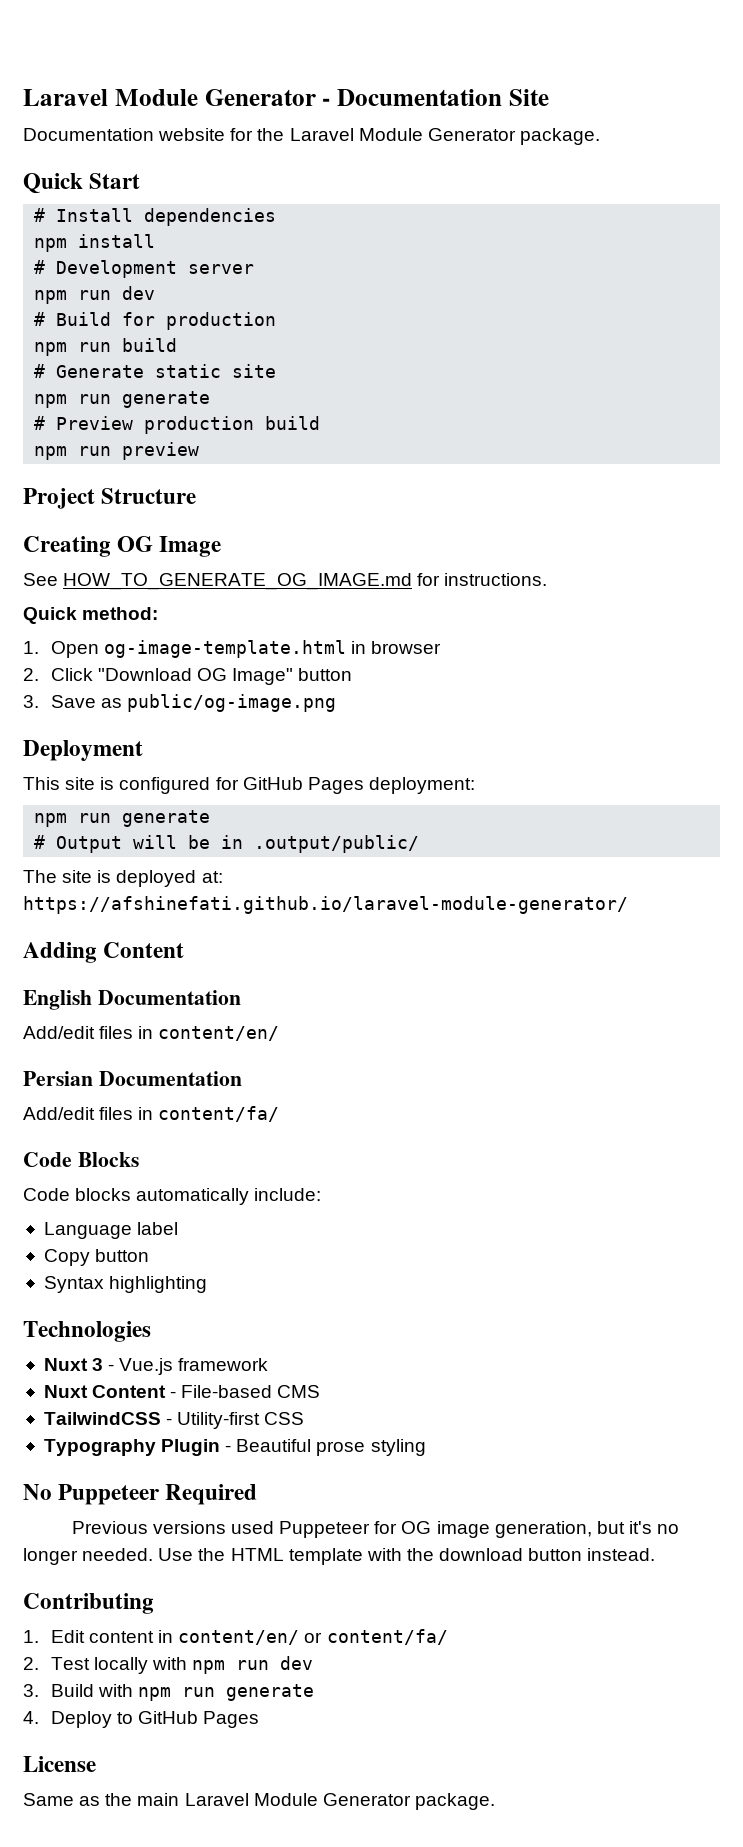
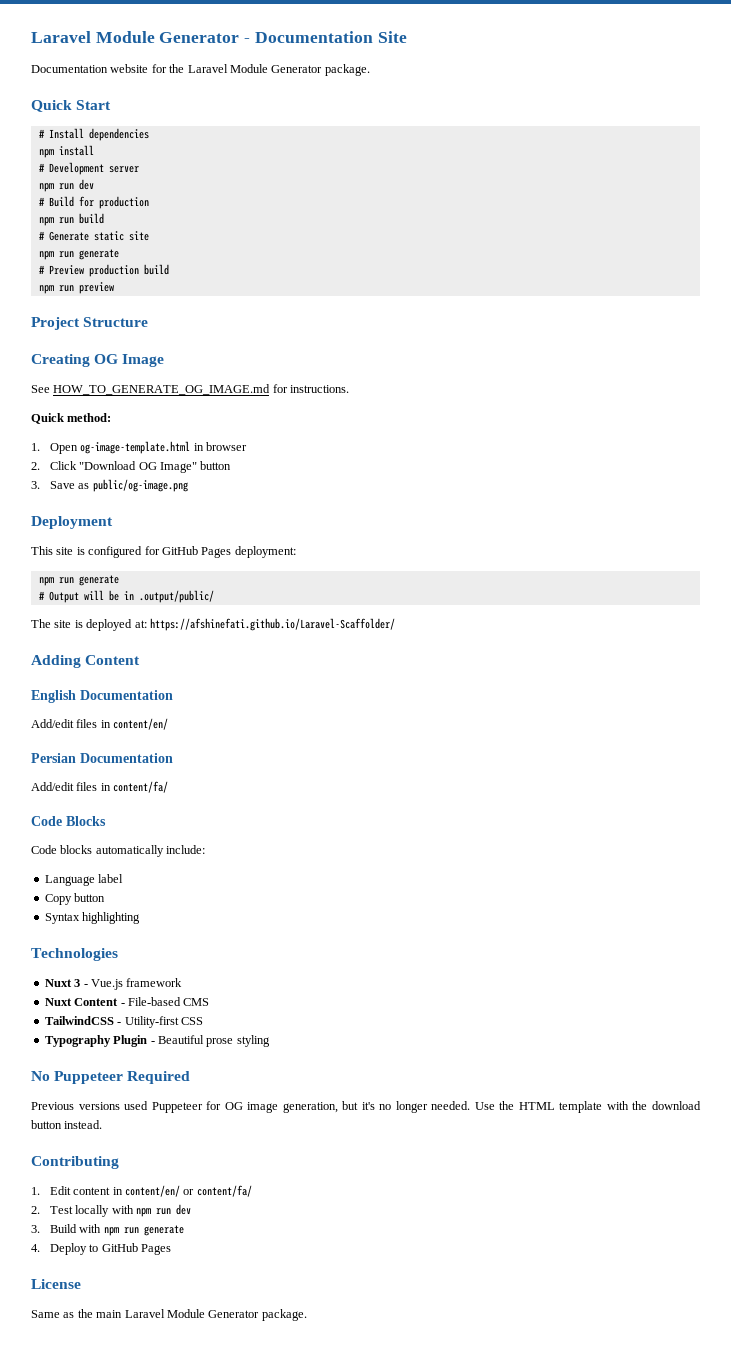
- The site is deployed at: https://afshinefati.github.io/laravel-module-generator/
+ The site is deployed at: https://afshinefati.github.io/Laravel-Scaffolder/

